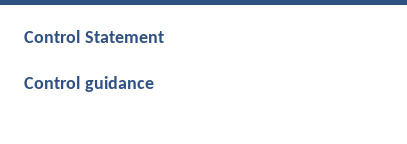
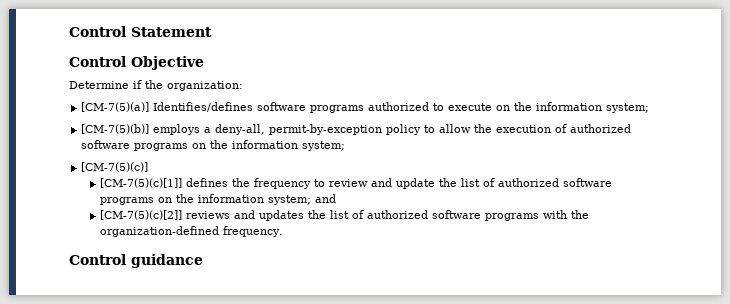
+ Control Objective
+ Determine if the organization:
+ [CM-7(5)(a)] Identifies/defines software programs authorized to execute on the information system;
+ [CM-7(5)(b)] employs a deny-all, permit-by-exception policy to allow the execution of authorized software programs on the information system;
+ [CM-7(5)(c)]
+ [CM-7(5)(c)[1]] defines the frequency to review and update the list of authorized software programs on the information system; and
+ [CM-7(5)(c)[2]] reviews and updates the list of authorized software programs with the organization-defined frequency.

